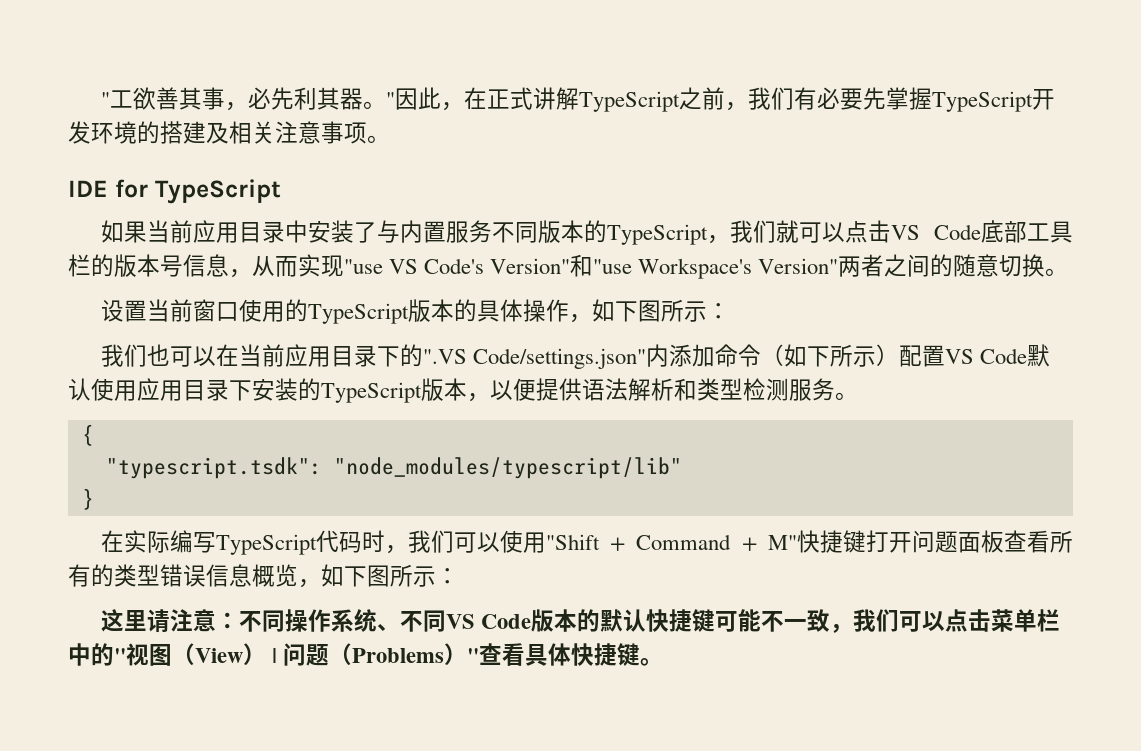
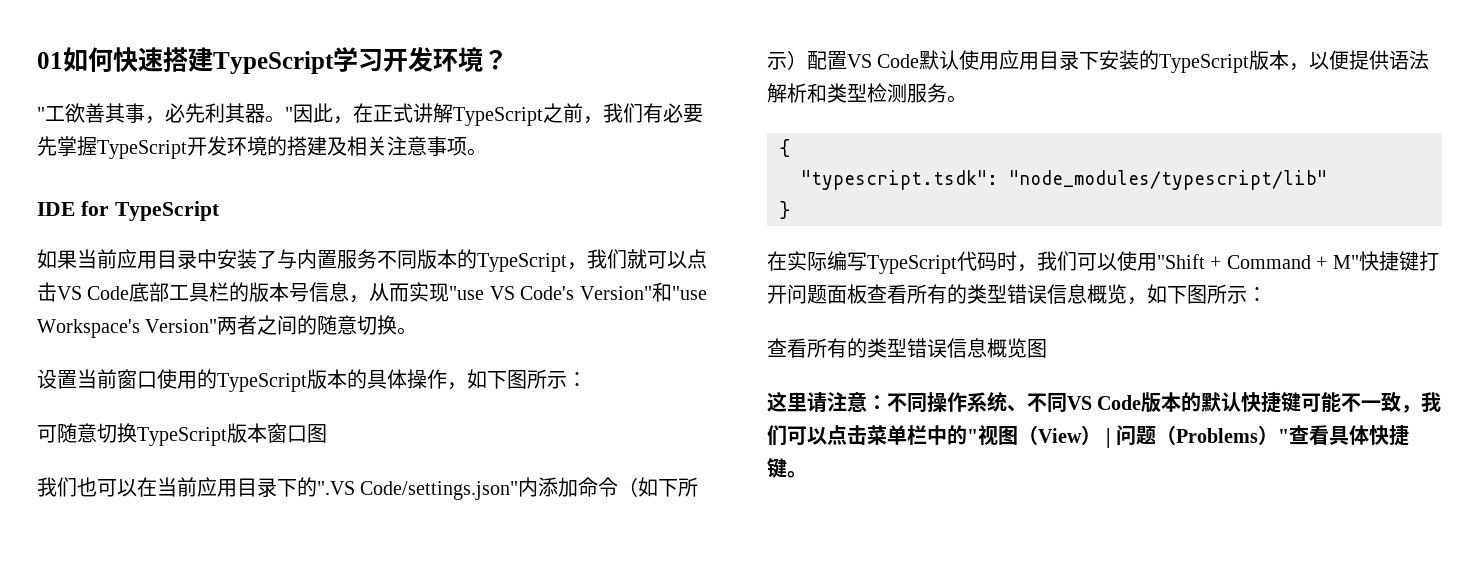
+ 01如何快速搭建TypeScript学习开发环境？
+ 可随意切换TypeScript版本窗口图
+ 查看所有的类型错误信息概览图

